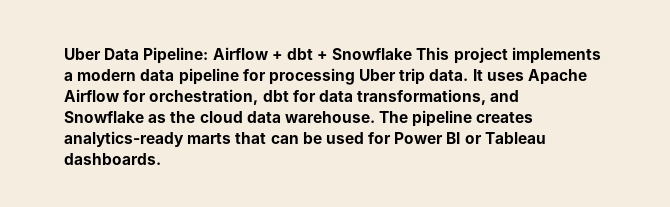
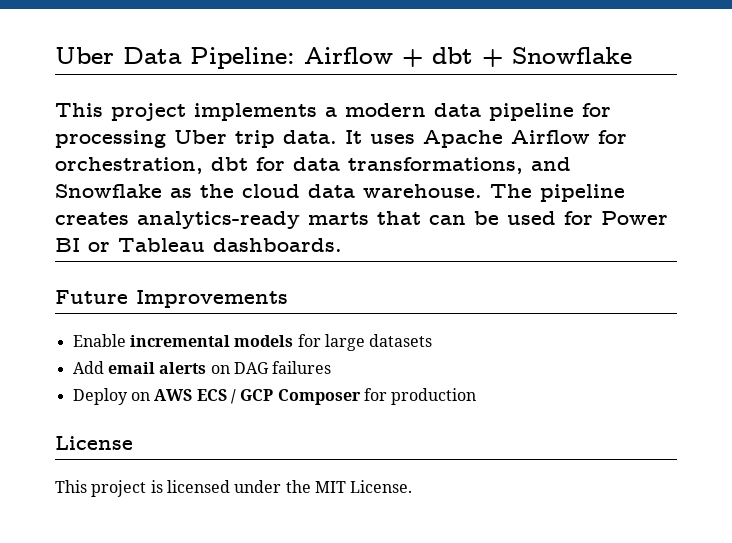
- Uber Data Pipeline: Airflow + dbt + Snowflake This project implements a modern data pipeline for processing Uber trip data.
+ Uber Data Pipeline: Airflow + dbt + Snowflake
+ This project implements a modern data pipeline for processing Uber trip data.
+ Future Improvements
+ Enable incremental models for large datasets
+ Add email alerts on DAG failures
+ Deploy on AWS ECS / GCP Composer for production
+ License
+ This project is licensed under the MIT License.

